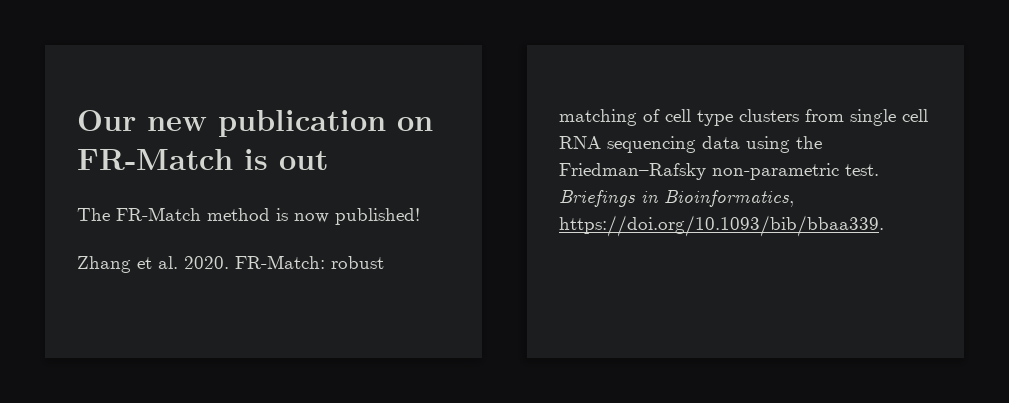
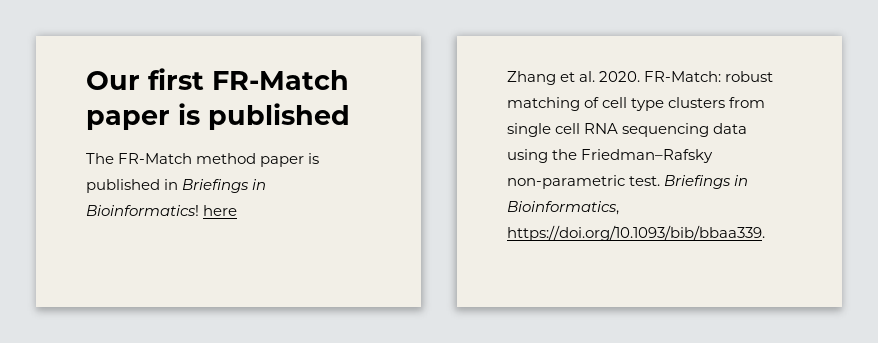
- Our new publication on FR-Match is out
- The FR-Match method is now published!
+ Our first FR-Match paper is published
+ The FR-Match method paper is published in Briefings in Bioinformatics! here

